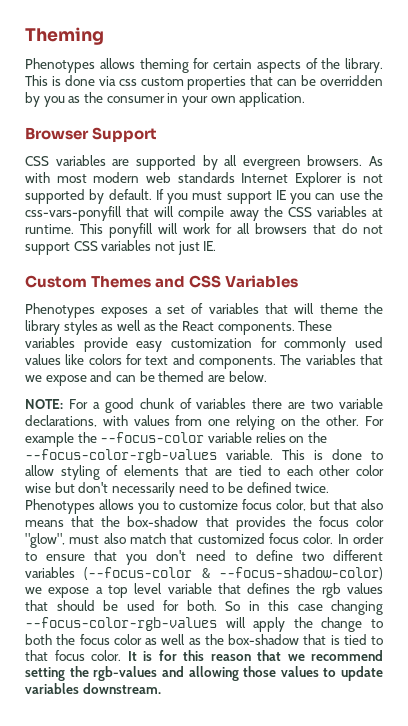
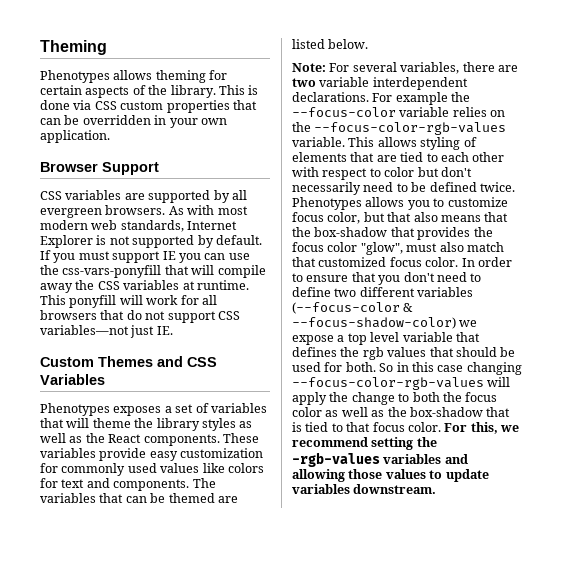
- This is done via css custom properties that can be overridden by you as the consumer in your own application.
+ This is done via CSS custom properties that can be overridden in your own application.
- As with most modern web standards Internet Explorer is not supported by default.
+ As with most modern web standards, Internet Explorer is not supported by default.
- This ponyfill will work for all browsers that do not support CSS variables not just IE.
+ This ponyfill will work for all browsers that do not support CSS variables—not just IE.
- The variables that we expose and can be themed are below.
+ The variables that can be themed are listed below.
- NOTE: For a good chunk of variables there are two variable declarations, with values from one relying on the other.
+ Note: For several variables, there are two variable interdependent declarations.
- This is done to allow styling of elements that are tied to each other color wise but don't necessarily need to be defined twice.
+ This allows styling of elements that are tied to each other with respect to color but don't necessarily need to be defined twice.
- It is for this reason that we recommend setting the rgb-values and allowing those values to update variables downstream.
+ For this, we recommend setting the -rgb-values variables and allowing those values to update variables downstream.

